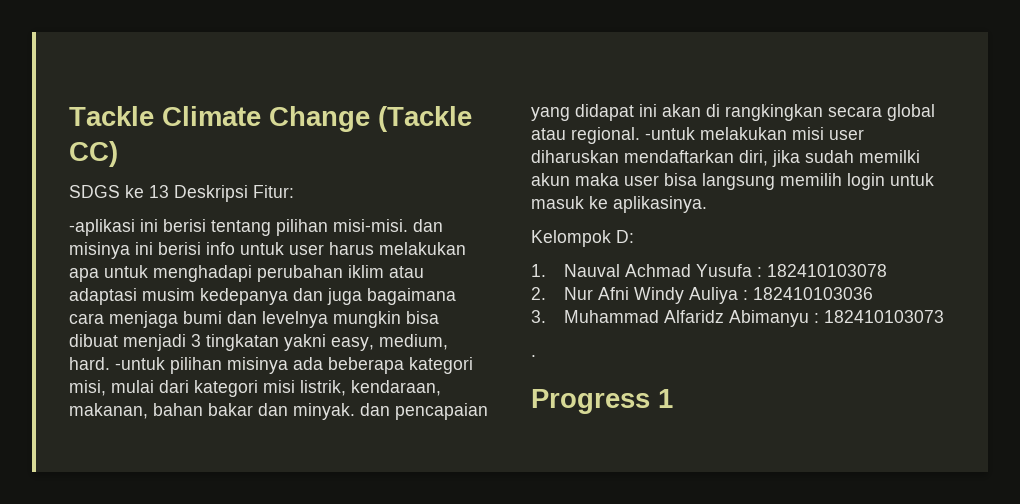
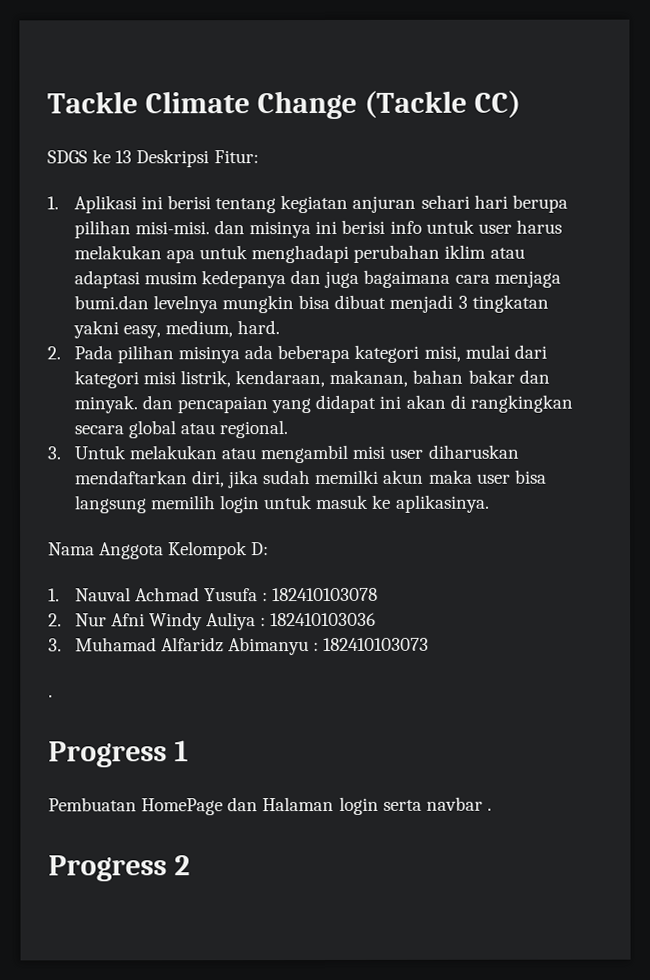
- -aplikasi ini berisi tentang pilihan misi-misi. dan misinya ini berisi info untuk user harus melakukan apa untuk menghadapi perubahan iklim atau adaptasi musim kedepanya dan juga bagaimana cara menjaga bumi dan levelnya mungkin bisa dibuat menjadi 3 tingkatan yakni easy, medium, hard. -untuk pilihan misinya ada beberapa kategori misi, mulai dari kategori misi listrik, kendaraan, makanan, bahan bakar dan minyak. dan pencapaian yang didapat ini akan di rangkingkan secara global atau regional. -untuk melakukan misi user diharuskan mendaftarkan diri, jika sudah memilki akun maka user bisa langsung memilih login untuk masuk ke aplikasinya.
+ 1. Aplikasi ini berisi tentang kegiatan anjuran sehari hari berupa pilihan misi-misi. dan misinya ini berisi info untuk user harus melakukan apa untuk menghadapi perubahan iklim atau adaptasi musim kedepanya dan juga bagaimana cara menjaga bumi.dan levelnya mungkin bisa dibuat menjadi 3 tingkatan yakni easy, medium, hard.
+ 2. Pada pilihan misinya ada beberapa kategori misi, mulai dari kategori misi listrik, kendaraan, makanan, bahan bakar dan minyak. dan pencapaian yang didapat ini akan di rangkingkan secara global atau regional.
+ 3. Untuk melakukan atau mengambil misi user diharuskan mendaftarkan diri, jika sudah memilki akun maka user bisa langsung memilih login untuk masuk ke aplikasinya.
- Kelompok D:
+ Nama Anggota Kelompok D:
- 3. Muhammad Alfaridz Abimanyu : 182410103073
+ 3. Muhamad Alfaridz Abimanyu : 182410103073
+ Pembuatan HomePage dan Halaman login serta navbar .
+ Progress 2

